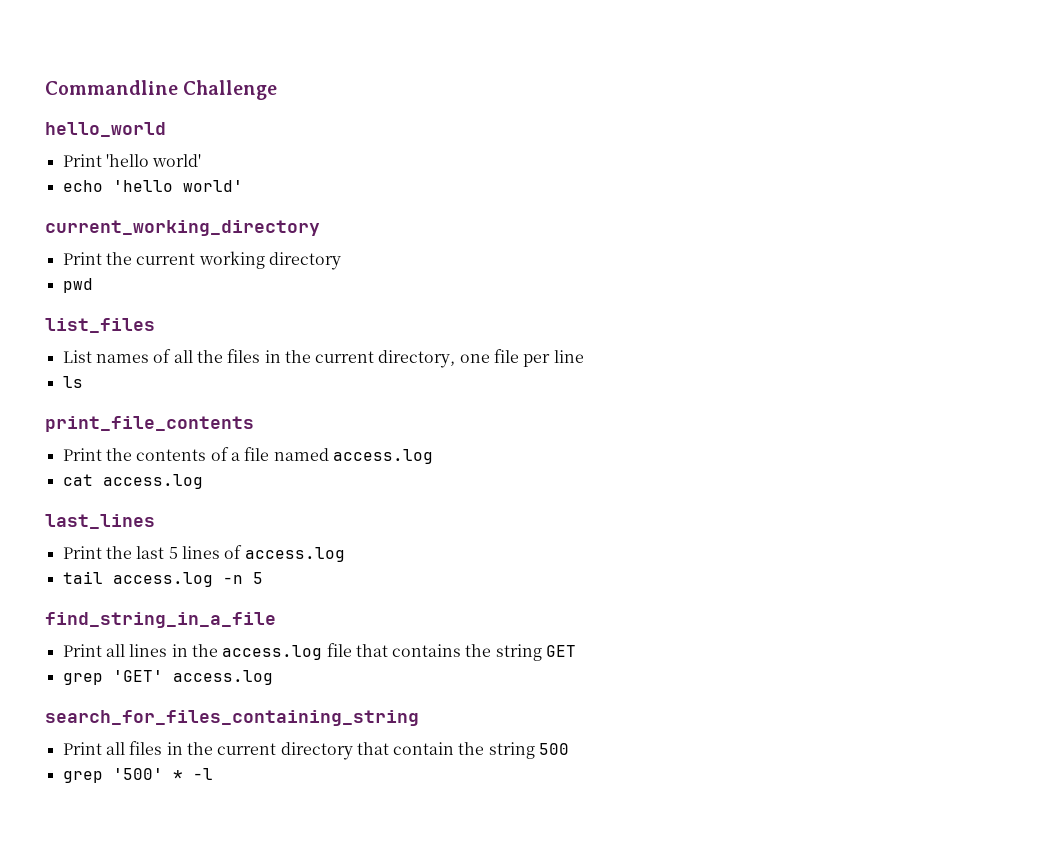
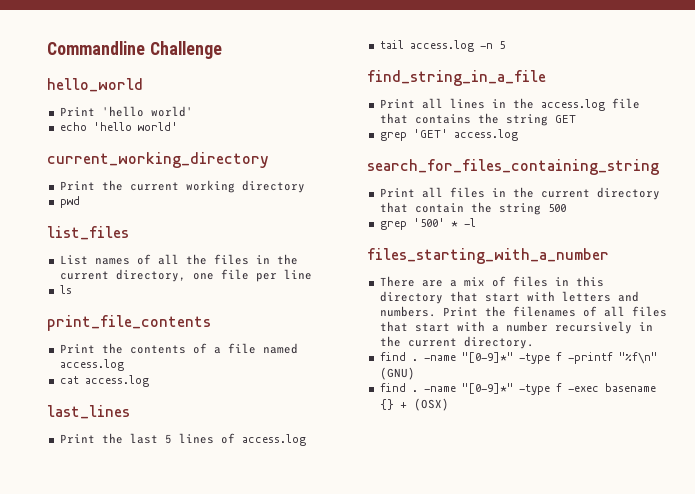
+ files_starting_with_a_number
+ There are a mix of files in this directory that start with letters and numbers. Print the filenames of all files that start with a number recursively in the current directory.
+ find . -name "[0-9]*" -type f -printf "%f\n" (GNU)
+ find . -name "[0-9]*" -type f -exec basename {} + (OSX)

